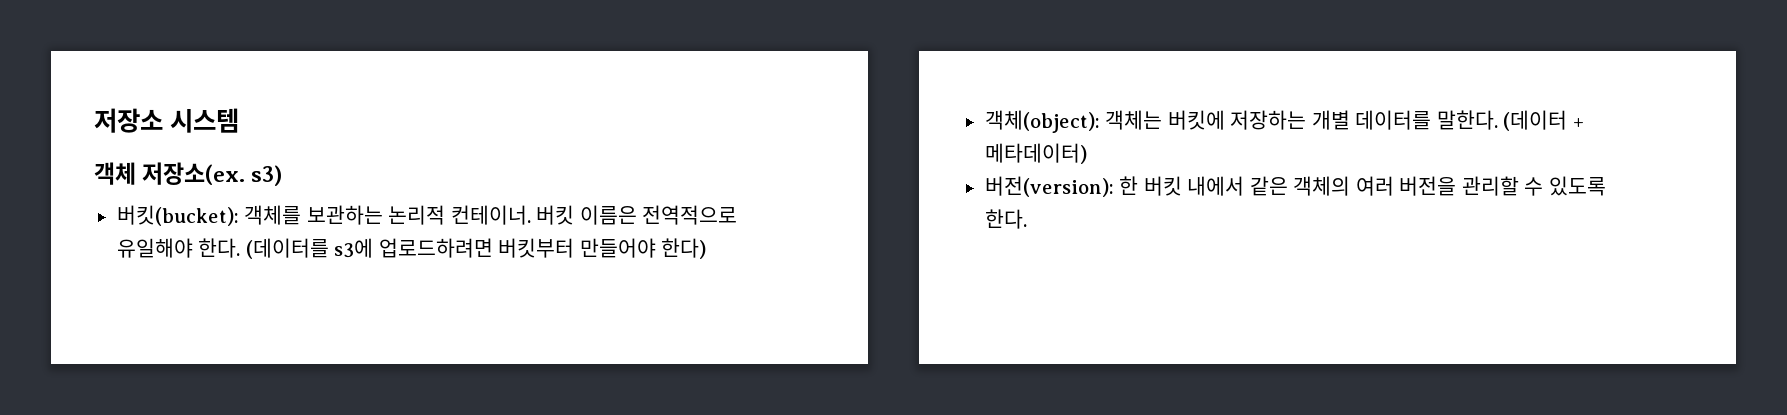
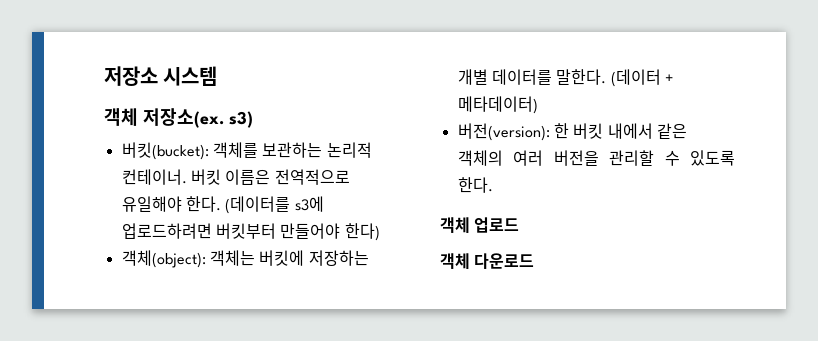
+ 객체 업로드
+ 객체 다운로드

